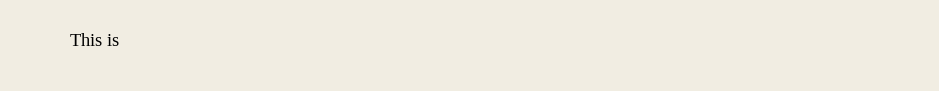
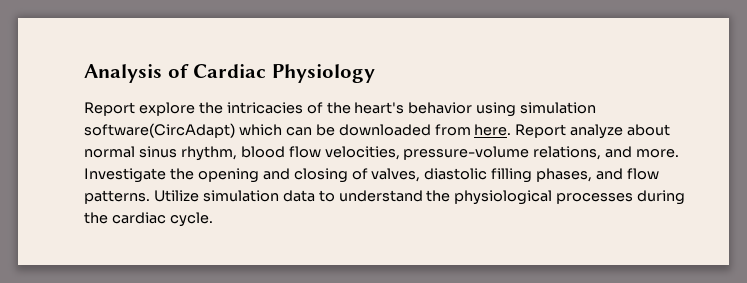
- This is
+ Analysis of Cardiac Physiology
+ Report explore the intricacies of the heart's behavior using simulation software(CircAdapt) which can be downloaded from here. Report analyze about normal sinus rhythm, blood flow velocities, pressure-volume relations, and more. Investigate the opening and closing of valves, diastolic filling phases, and flow patterns. Utilize simulation data to understand the physiological processes during the cardiac cycle.

